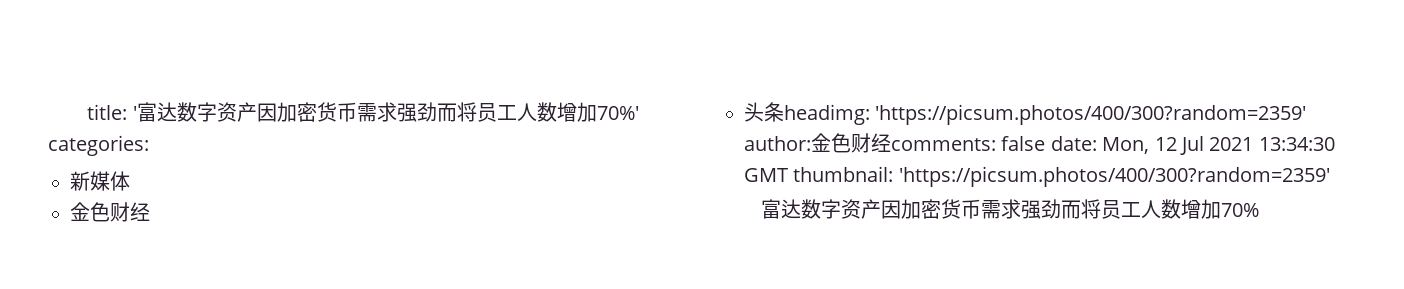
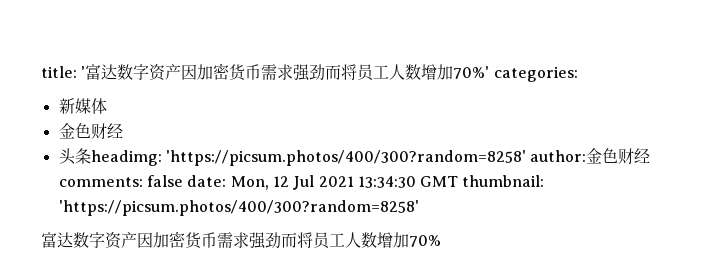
- 头条headimg: 'https://picsum.photos/400/300?random=2359' author:金色财经comments: false date: Mon, 12 Jul 2021 13:34:30 GMT thumbnail: 'https://picsum.photos/400/300?random=2359'
+ 头条headimg: 'https://picsum.photos/400/300?random=8258' author:金色财经comments: false date: Mon, 12 Jul 2021 13:34:30 GMT thumbnail: 'https://picsum.photos/400/300?random=8258'

